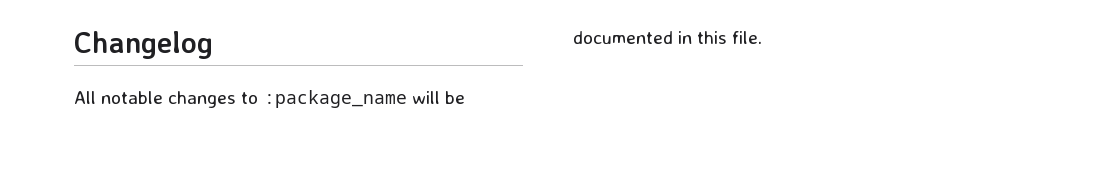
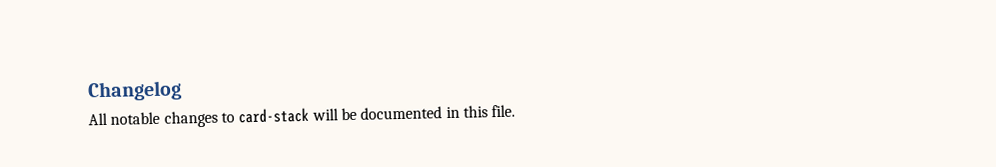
- All notable changes to :package_name will be documented in this file.
+ All notable changes to card-stack will be documented in this file.

